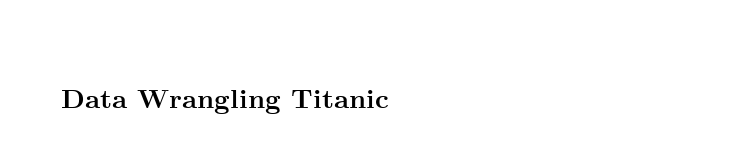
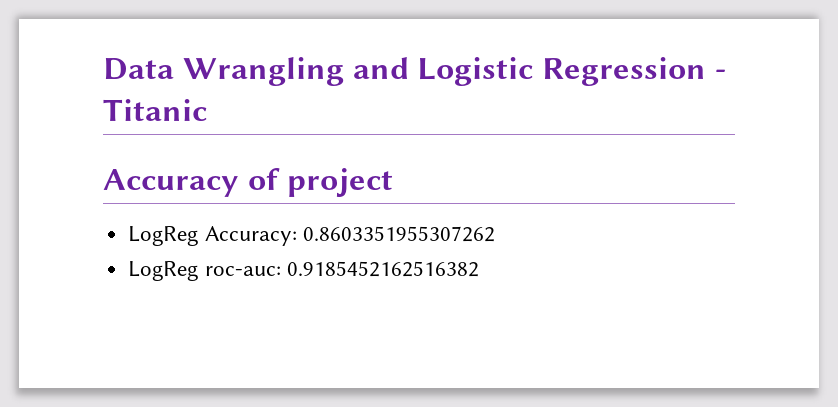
- Data Wrangling Titanic
+ Data Wrangling and Logistic Regression - Titanic
+ Accuracy of project
+ LogReg Accuracy: 0.8603351955307262
+ LogReg roc-auc: 0.9185452162516382

